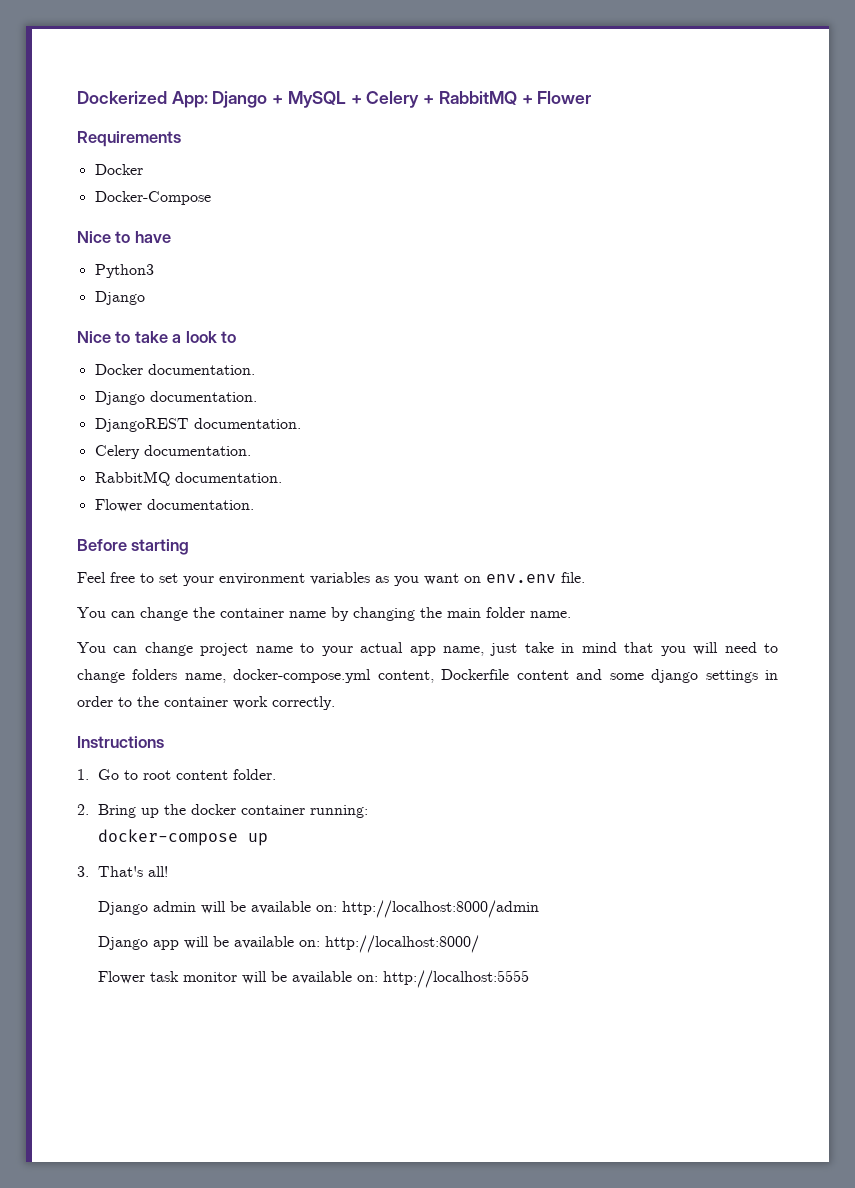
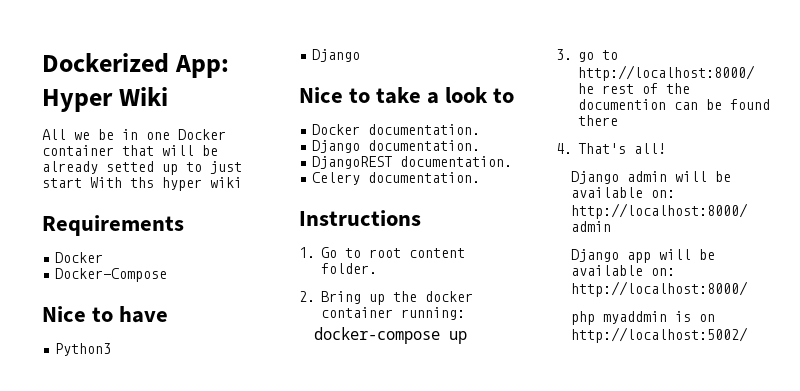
- Dockerized App: Django + MySQL + Celery + RabbitMQ + Flower
+ Dockerized App: Hyper Wiki
+ All we be in one Docker container that will be already setted up to just start With ths hyper wiki
- RabbitMQ documentation.
- Flower documentation.
- Before starting
- Feel free to set your environment variables as you want on env.env file.
- You can change the container name by changing the main folder name.
- You can change project name to your actual app name, just take in mind that you will need to change folders name, docker-compose.yml content, Dockerfile content and some django settings in order to the container work correctly.
- 3. That's all!
+ 3. go to http://localhost:8000/ he rest of the documention can be found there
+ 4. That's all!
- Flower task monitor will be available on: http://localhost:5555
+ php myaddmin is on http://localhost:5002/

